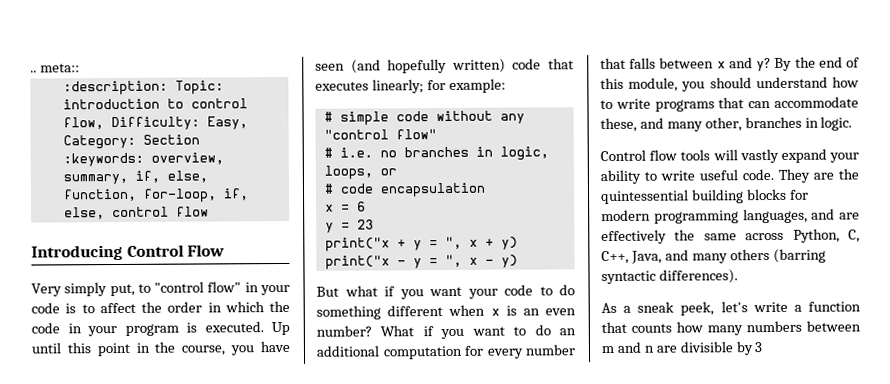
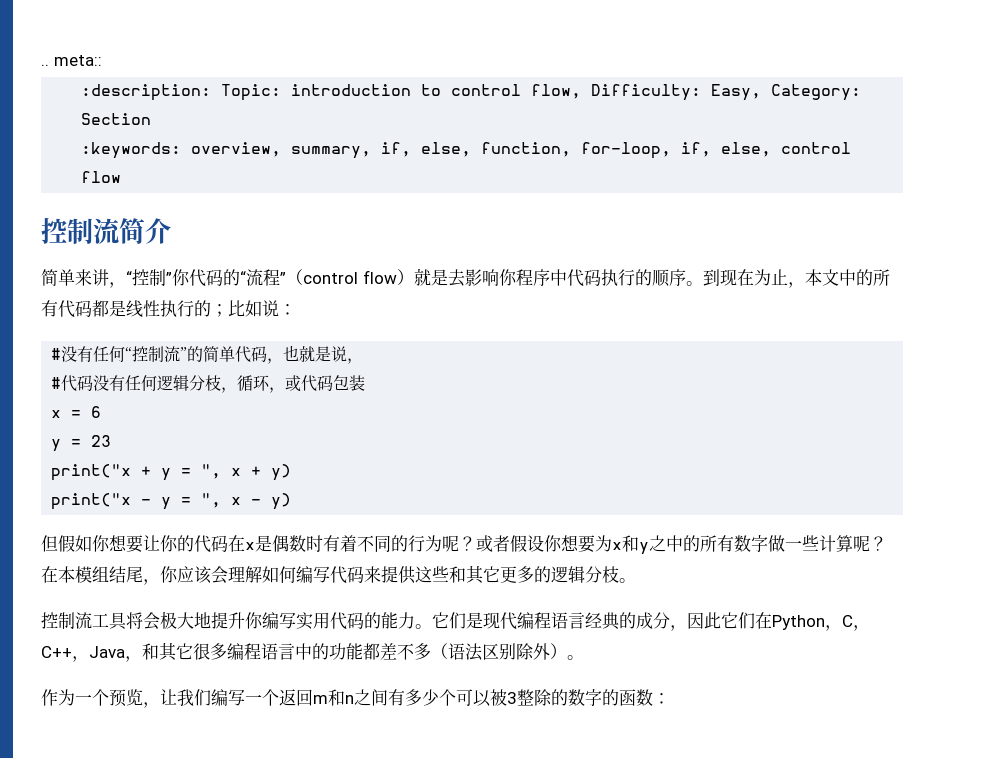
- Introducing Control Flow
- Very simply put, to "control flow" in your code is to affect the order in which the code in your program is executed. Up until this point in the course, you have seen (and hopefully written) code that executes linearly; for example:
- # simple code without any "control flow"
- # i.e. no branches in logic, loops, or
- # code encapsulation
+ 控制流简介
+ 简单来讲，“控制”你代码的“流程”（control flow）就是去影响你程序中代码执行的顺序。到现在为止，本文中的所有代码都是线性执行的；比如说：
+ #没有任何“控制流”的简单代码，也就是说，
+ #代码没有任何逻辑分枝，循环，或代码包装
- But what if you want your code to do something different when x is an even number? What if you want to do an additional computation for every number that falls between x and y? By the end of this module, you should understand how to write programs that can accommodate these, and many other, branches in logic.
- Control flow tools will vastly expand your ability to write useful code. They are the quintessential building blocks for modern programming languages, and are effectively the same across Python, C, C++, Java, and many others (barring syntactic differences).
- As a sneak peek, let's write a function that counts how many numbers between m and n are divisible by 3
+ 但假如你想要让你的代码在x是偶数时有着不同的行为呢？或者假设你想要为x和y之中的所有数字做一些计算呢？在本模组结尾，你应该会理解如何编写代码来提供这些和其它更多的逻辑分枝。
+ 控制流工具将会极大地提升你编写实用代码的能力。它们是现代编程语言经典的成分，因此它们在Python，C，C++，Java，和其它很多编程语言中的功能都差不多（语法区别除外）。
+ 作为一个预览，让我们编写一个返回m和n之间有多少个可以被3整除的数字的函数：

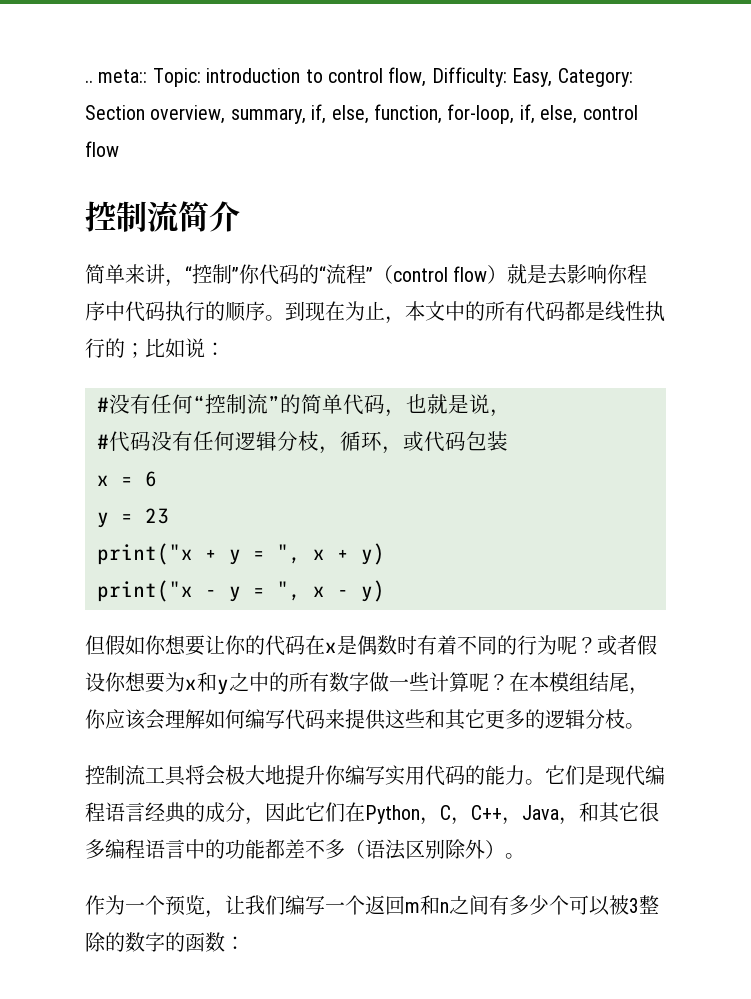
- .. meta::
- :description: Topic: introduction to control flow, Difficulty: Easy, Category: Section
- :keywords: overview, summary, if, else, function, for-loop, if, else, control flow
+ .. meta:: Topic: introduction to control flow, Difficulty: Easy, Category: Section overview, summary, if, else, function, for-loop, if, else, control flow

